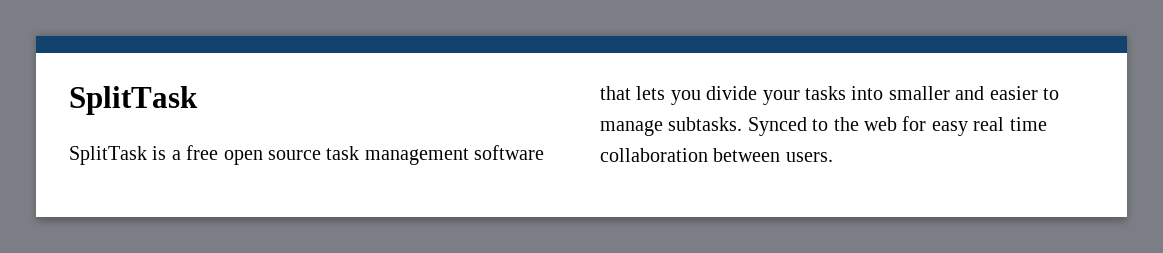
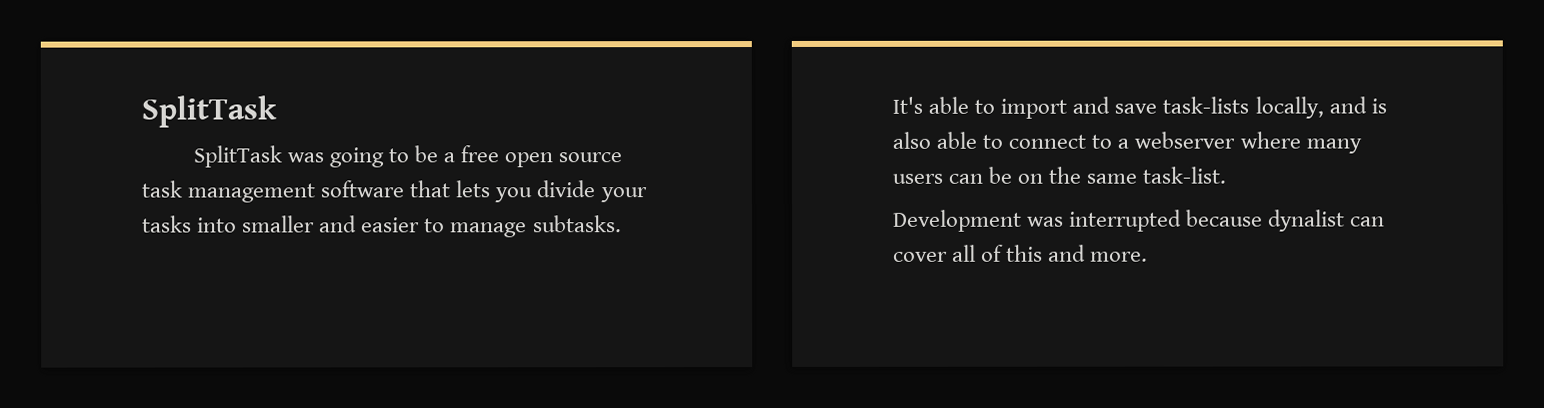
- SplitTask is a free open source task management software that lets you divide your tasks into smaller and easier to manage subtasks.
+ SplitTask was going to be a free open source task management software that lets you divide your tasks into smaller and easier to manage subtasks.
- Synced to the web for easy real time collaboration between users.
+ It's able to import and save task-lists locally, and is also able to connect to a webserver where many users can be on the same task-list.
+ Development was interrupted because dynalist can cover all of this and more.

